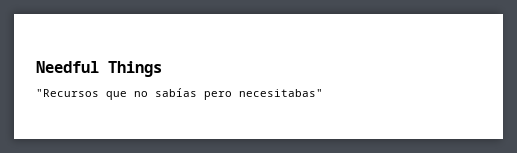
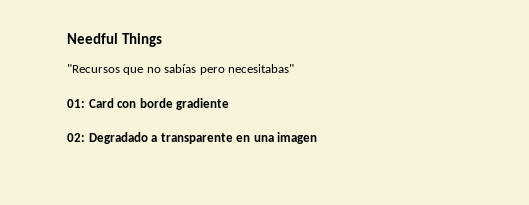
+ 01: Card con borde gradiente
+ 02: Degradado a transparente en una imagen

